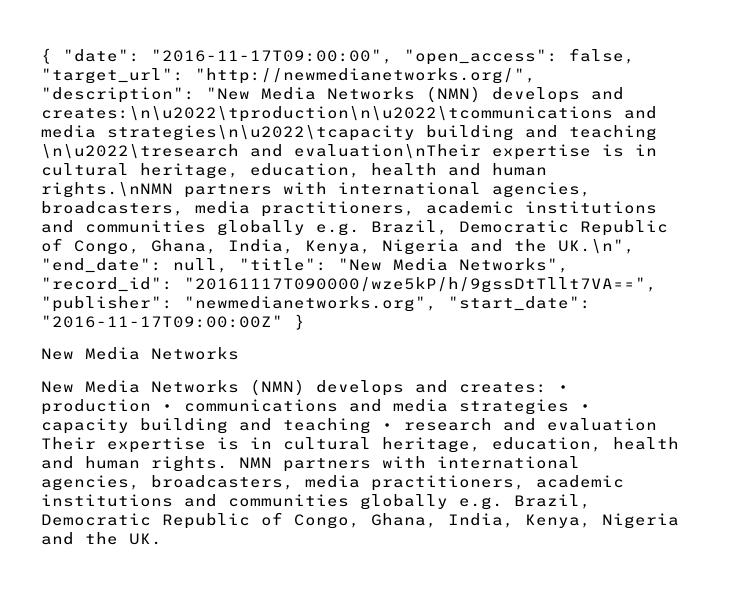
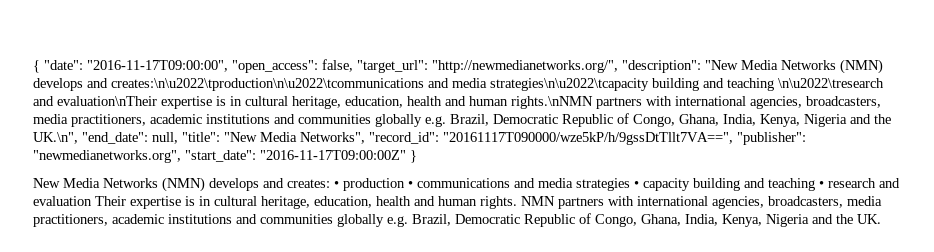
  "2016-11-17T09:00:00Z" }
- New Media Networks

